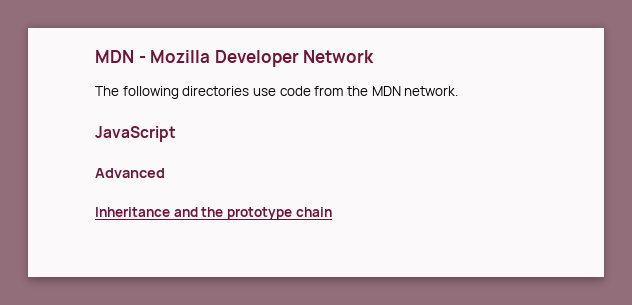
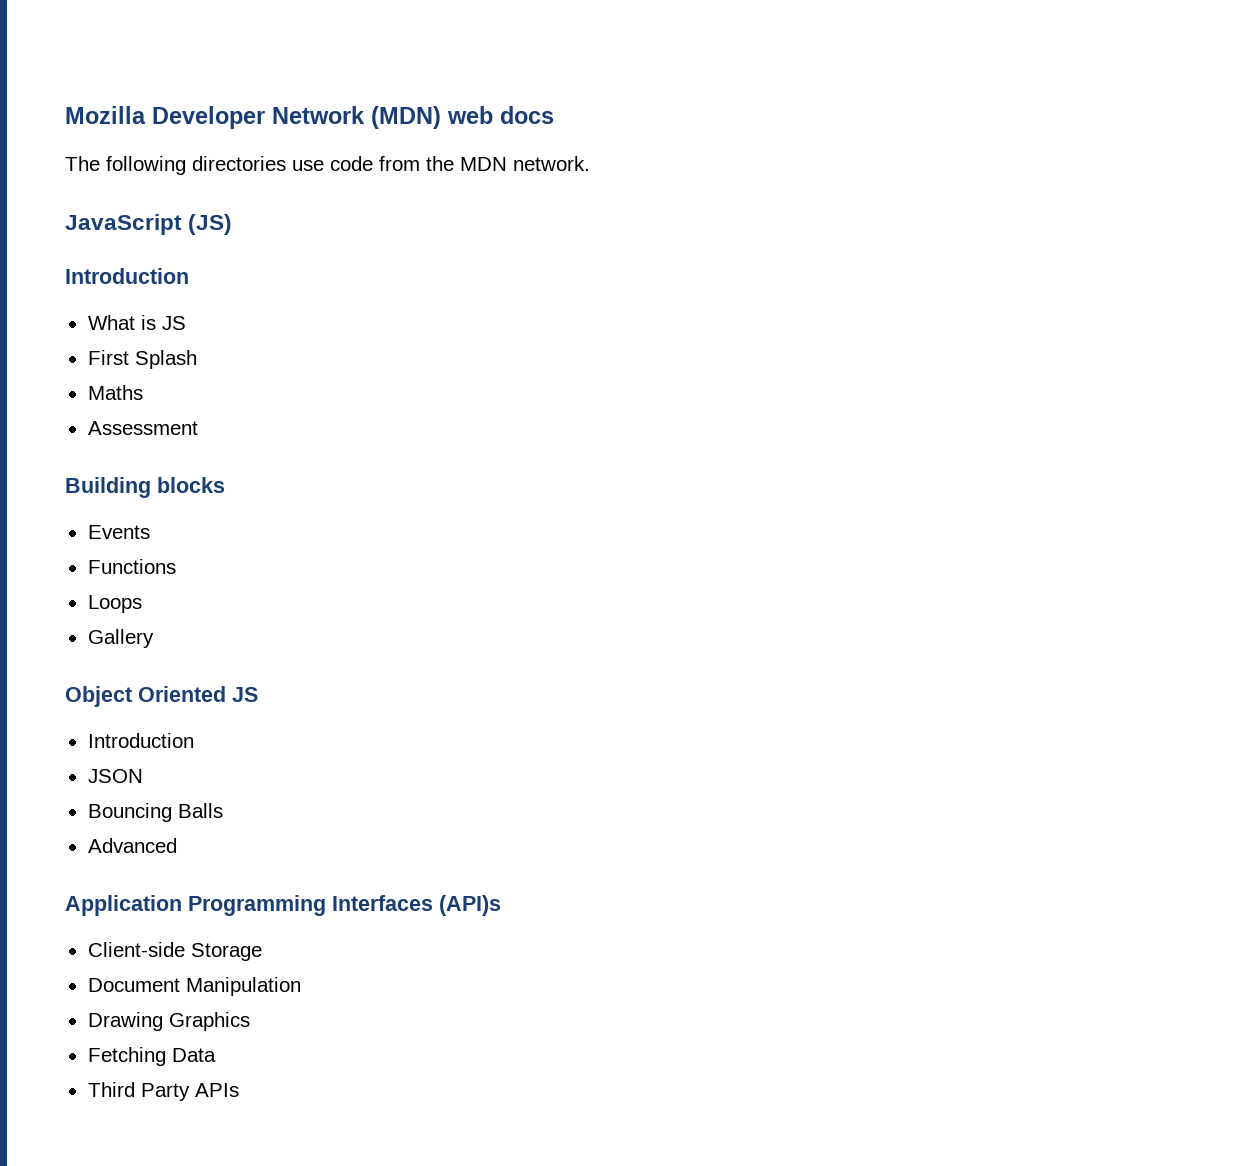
- MDN - Mozilla Developer Network
+ Mozilla Developer Network (MDN) web docs
- JavaScript
+ JavaScript (JS)
+ Introduction
+ What is JS
+ First Splash
+ Maths
+ Assessment
+ Building blocks
+ Events
+ Functions
+ Loops
+ Gallery
+ Object Oriented JS
+ Introduction
+ JSON
+ Bouncing Balls
  Advanced
- Inheritance and the prototype chain
+ Application Programming Interfaces (API)s
+ Client-side Storage
+ Document Manipulation
+ Drawing Graphics
+ Fetching Data
+ Third Party APIs

